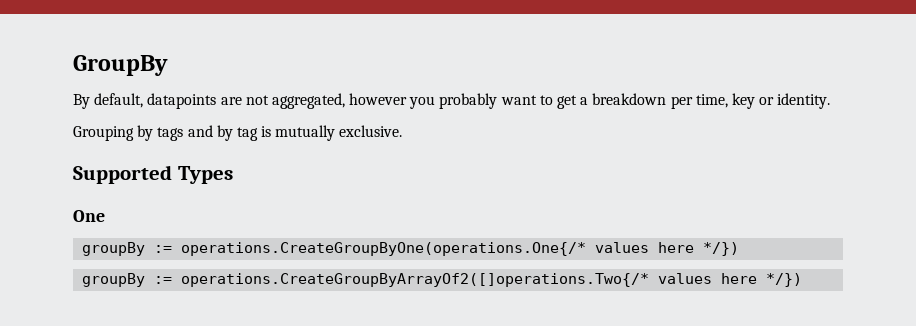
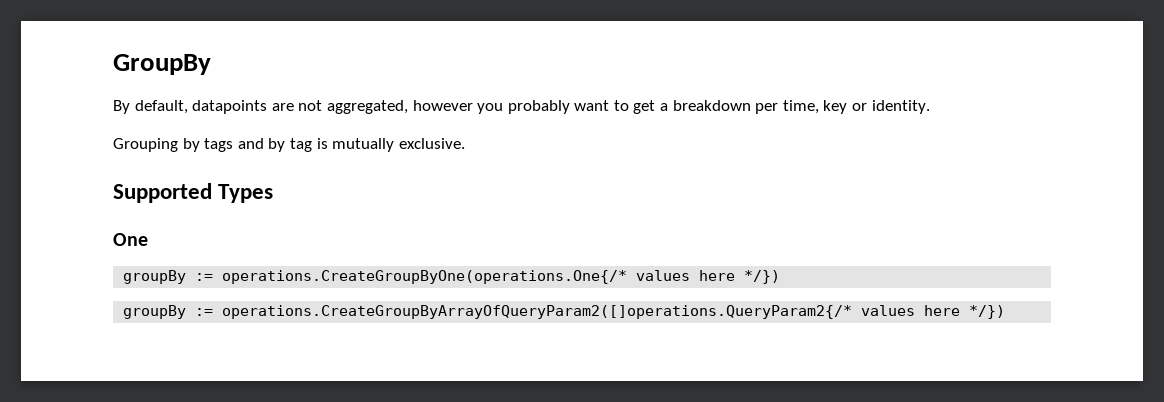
- groupBy := operations.CreateGroupByArrayOf2([]operations.Two{/* values here */})
+ groupBy := operations.CreateGroupByArrayOfQueryParam2([]operations.QueryParam2{/* values here */})

